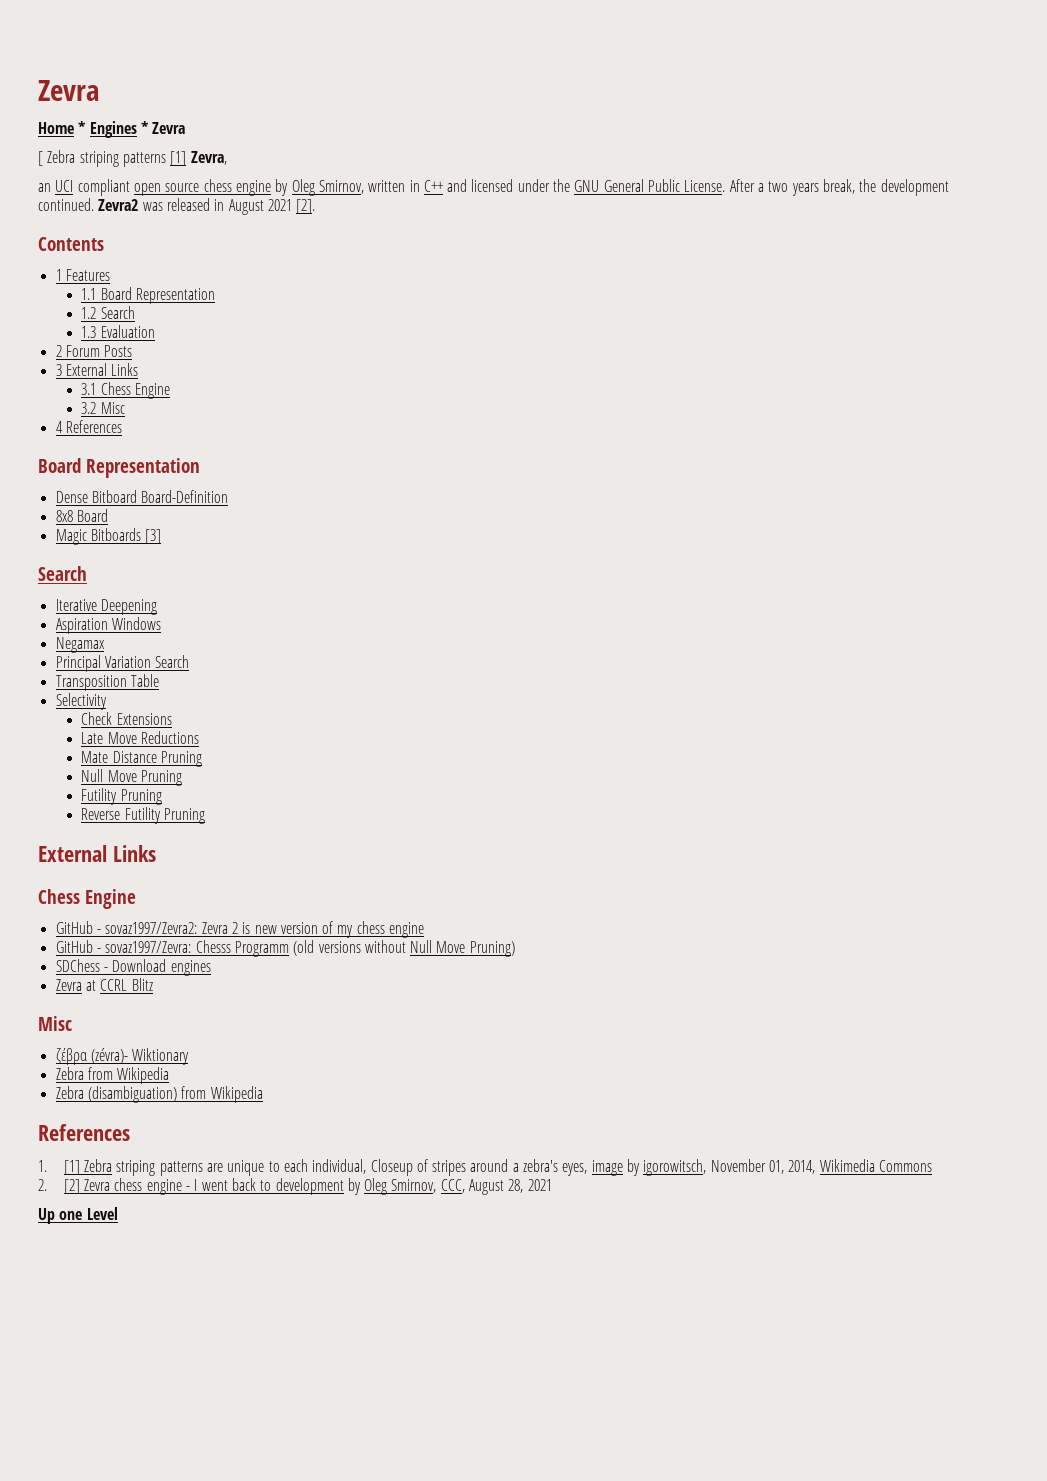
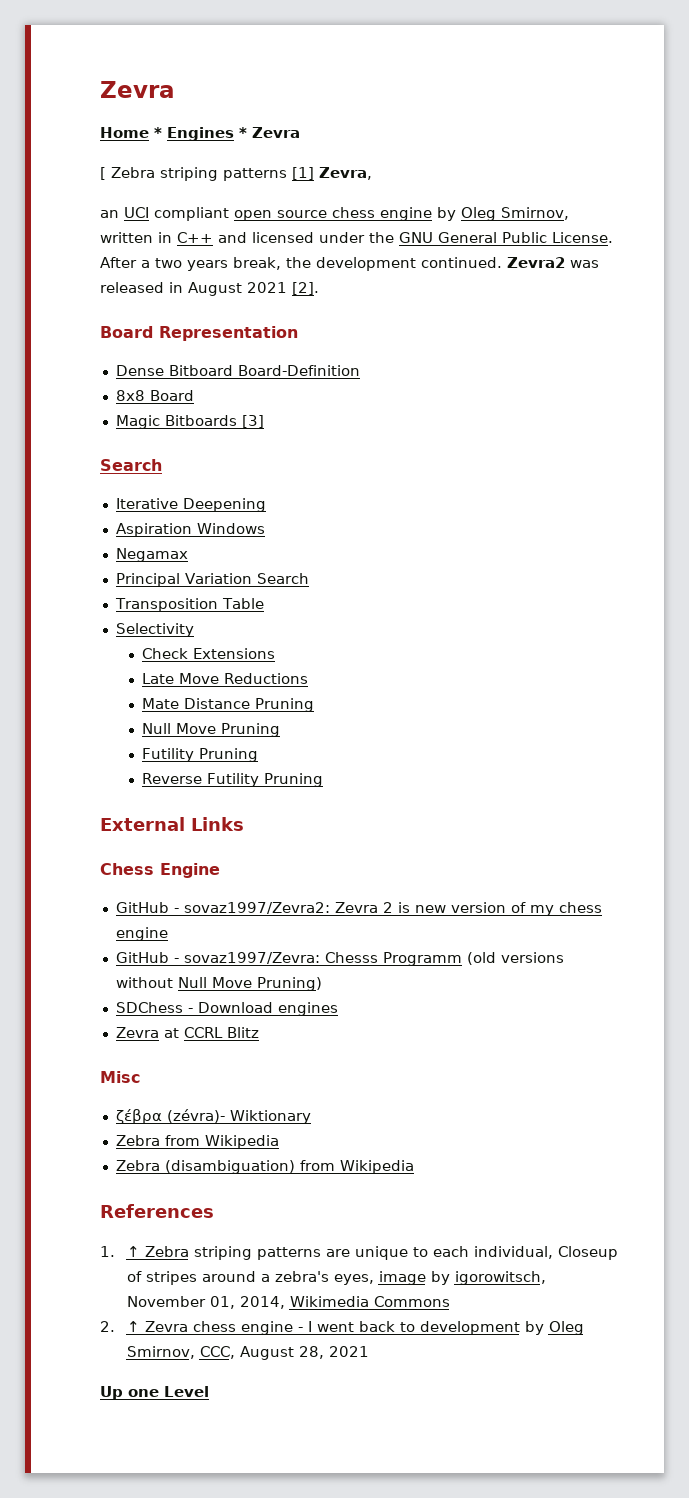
- Contents
- 1 Features
- 1.1 Board Representation
- 1.2 Search
- 1.3 Evaluation
- 2 Forum Posts
- 3 External Links
- 3.1 Chess Engine
- 3.2 Misc
- 4 References
- 1. [1] Zebra striping patterns are unique to each individual, Closeup of stripes around a zebra's eyes, image by igorowitsch, November 01, 2014, Wikimedia Commons
+ 1. ↑ Zebra striping patterns are unique to each individual, Closeup of stripes around a zebra's eyes, image by igorowitsch, November 01, 2014, Wikimedia Commons
- 2. [2] Zevra chess engine - I went back to development by Oleg Smirnov, CCC, August 28, 2021
+ 2. ↑ Zevra chess engine - I went back to development by Oleg Smirnov, CCC, August 28, 2021

